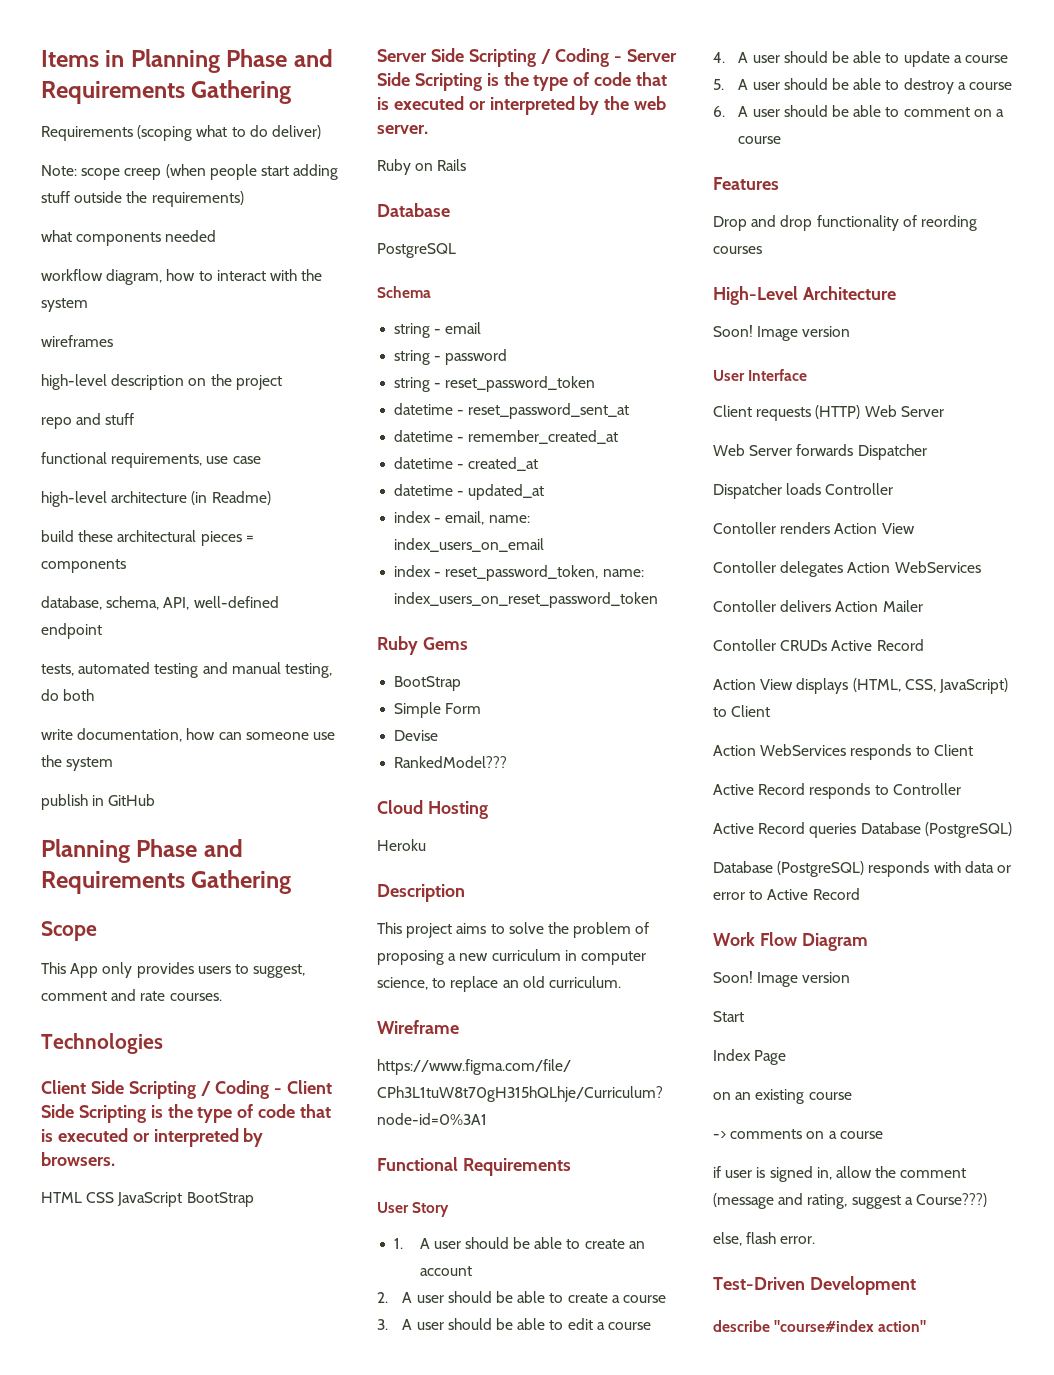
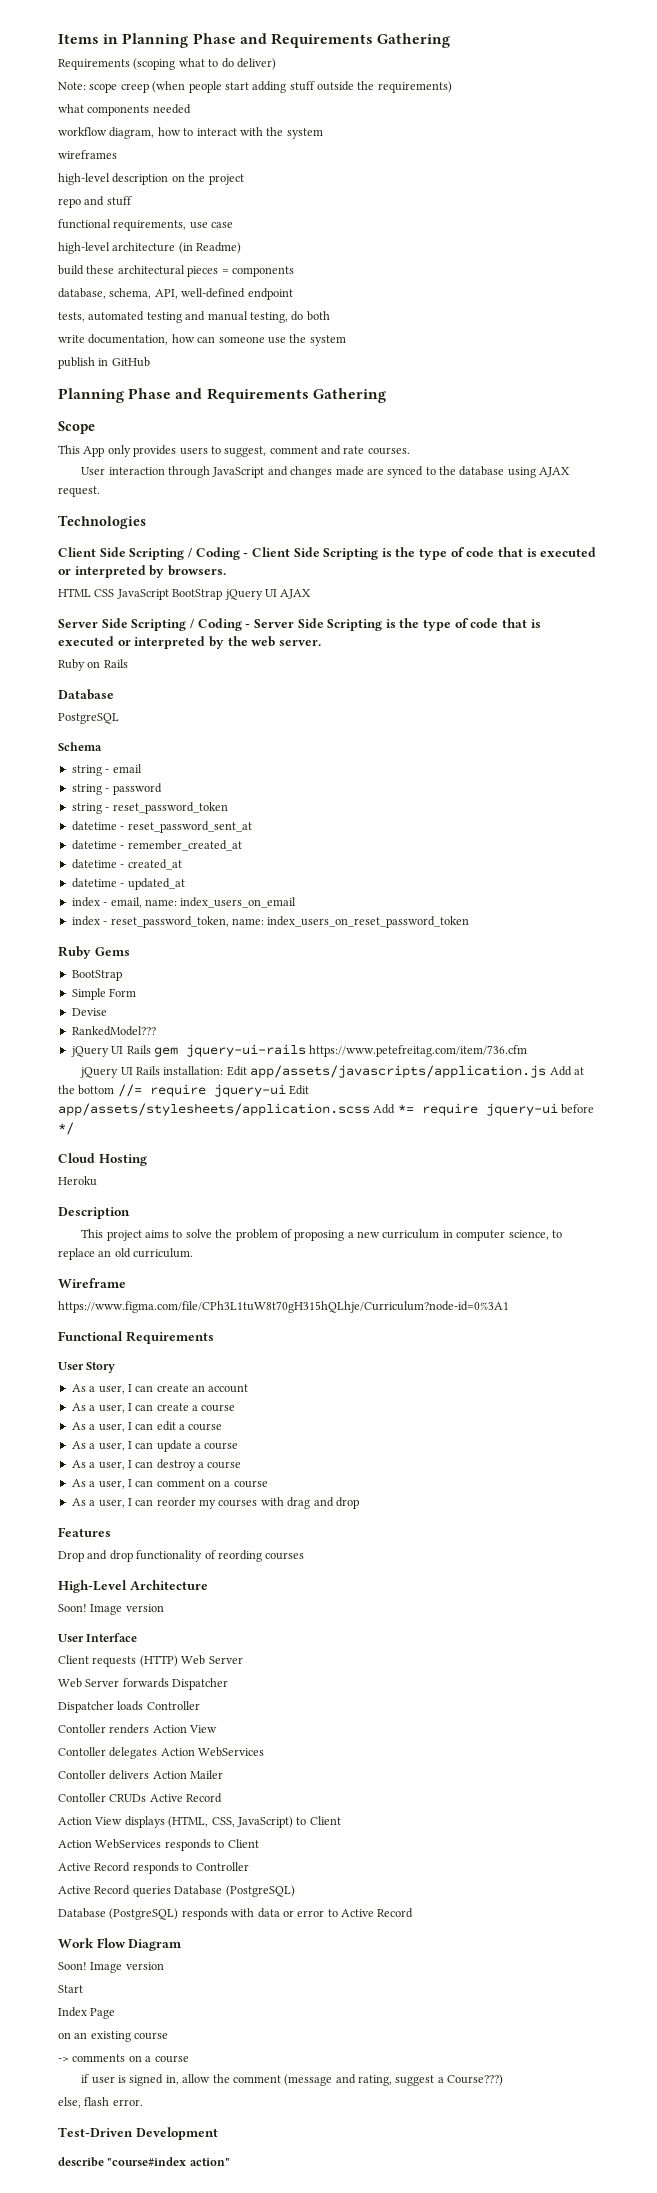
+ User interaction through JavaScript and changes made are synced to the database using AJAX request.
- HTML CSS JavaScript BootStrap
+ HTML CSS JavaScript BootStrap jQuery UI AJAX
+ jQuery UI Rails gem jquery-ui-rails https://www.petefreitag.com/item/736.cfm
+ jQuery UI Rails installation: Edit app/assets/javascripts/application.js Add at the bottom //= require jquery-ui Edit app/assets/stylesheets/application.scss Add *= require jquery-ui before */
- 1. A user should be able to create an account
- 2. A user should be able to create a course
- 3. A user should be able to edit a course
- 4. A user should be able to update a course
- 5. A user should be able to destroy a course
- 6. A user should be able to comment on a course
+ As a user, I can create an account
+ As a user, I can create a course
+ As a user, I can edit a course
+ As a user, I can update a course
+ As a user, I can destroy a course
+ As a user, I can comment on a course
+ As a user, I can reorder my courses with drag and drop

